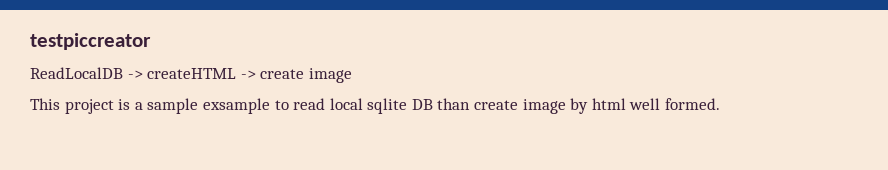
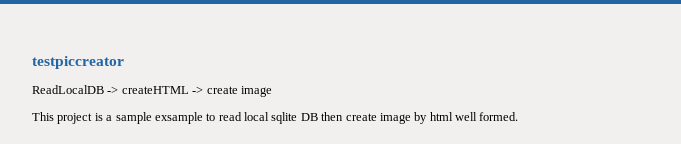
- This project is a sample exsample to read local sqlite DB than create image by html well formed.
+ This project is a sample exsample to read local sqlite DB then create image by html well formed.

